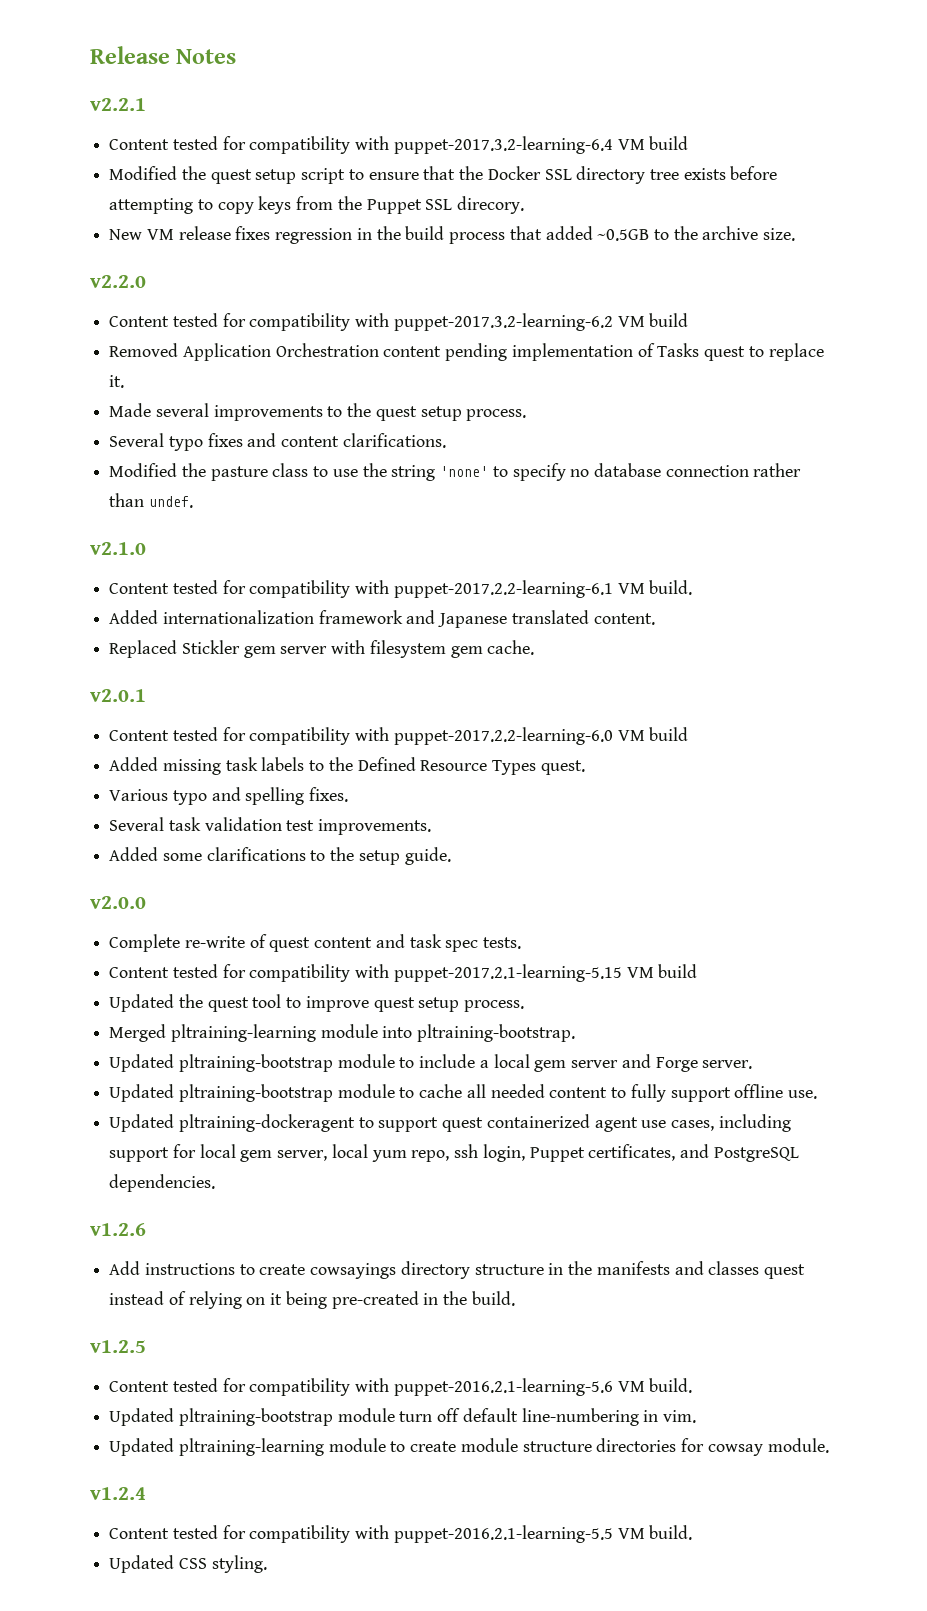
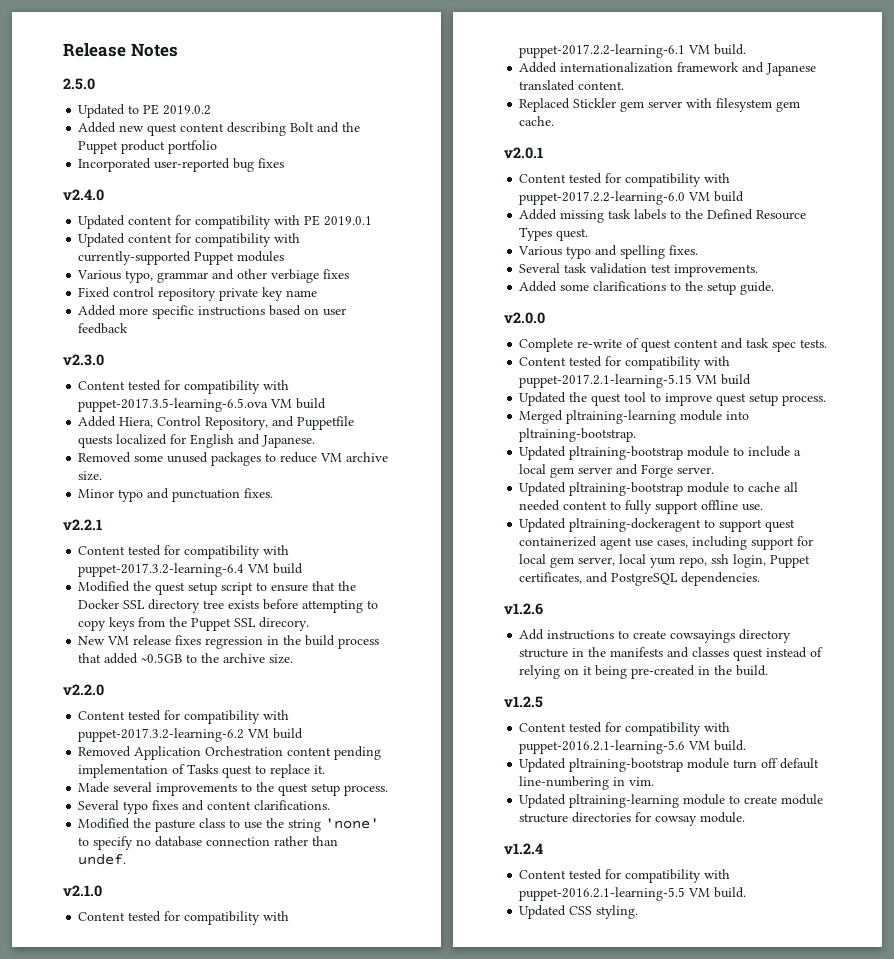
+ 2.5.0
+ Updated to PE 2019.0.2
+ Added new quest content describing Bolt and the Puppet product portfolio
+ Incorporated user-reported bug fixes
+ v2.4.0
+ Updated content for compatibility with PE 2019.0.1
+ Updated content for compatibility with currently-supported Puppet modules
+ Various typo, grammar and other verbiage fixes
+ Fixed control repository private key name
+ Added more specific instructions based on user feedback
+ v2.3.0
+ Content tested for compatibility with puppet-2017.3.5-learning-6.5.ova VM build
+ Added Hiera, Control Repository, and Puppetfile quests localized for English and Japanese.
+ Removed some unused packages to reduce VM archive size.
+ Minor typo and punctuation fixes.

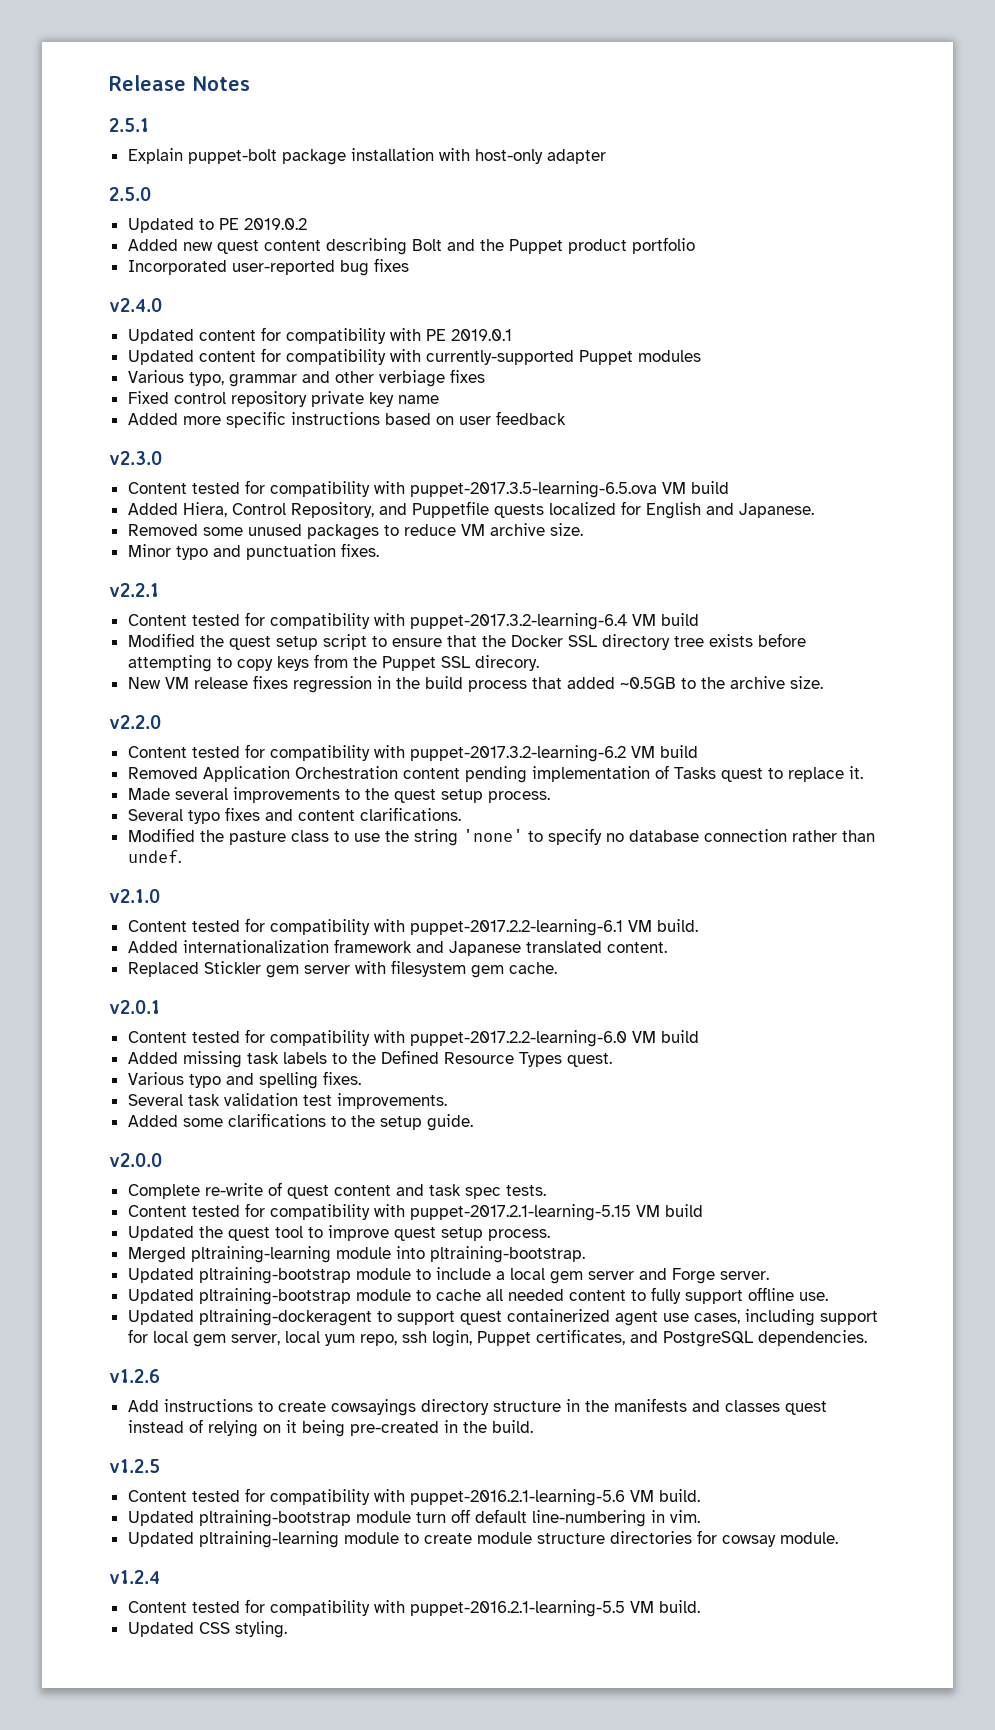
+ 2.5.1
+ Explain puppet-bolt package installation with host-only adapter

